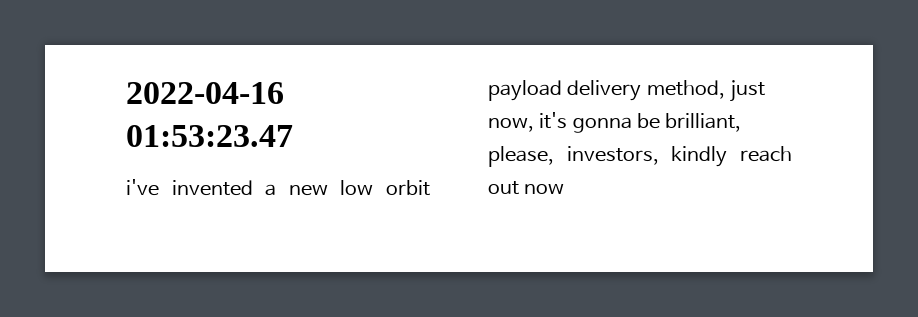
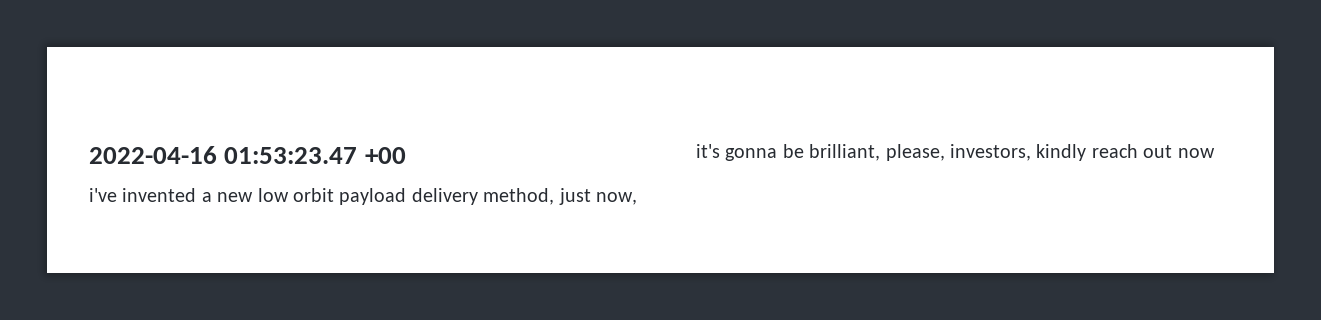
- 2022-04-16 01:53:23.47
+ 2022-04-16 01:53:23.47 +00

